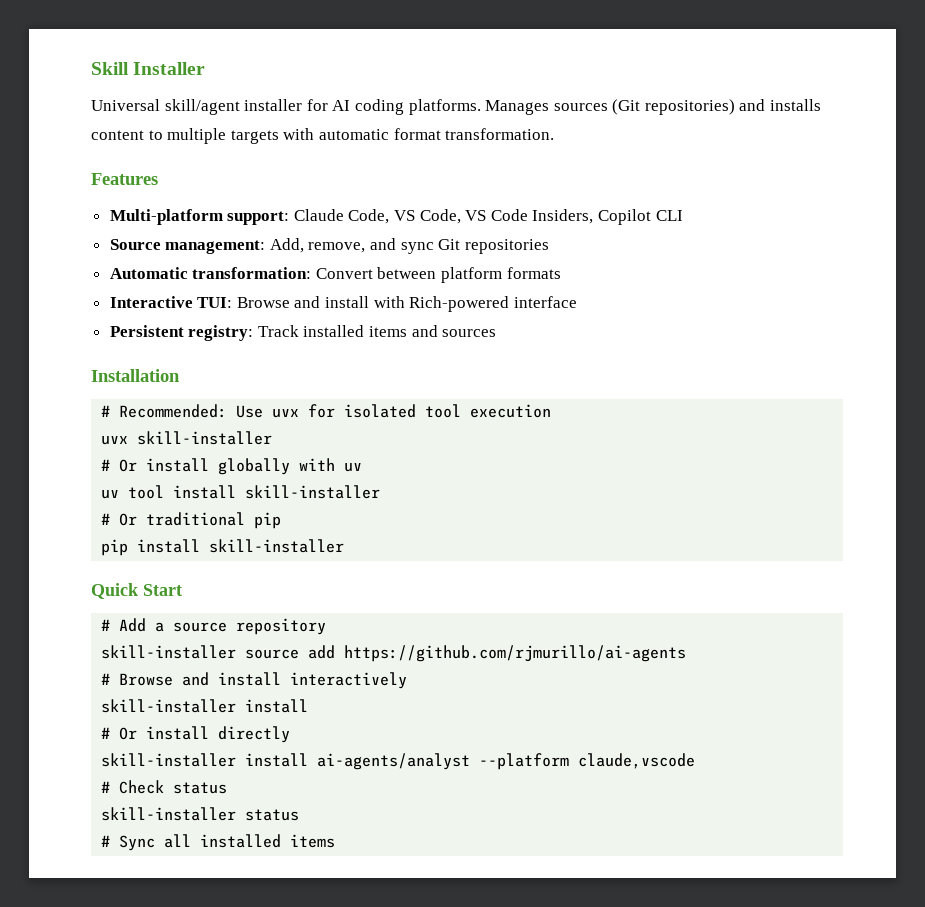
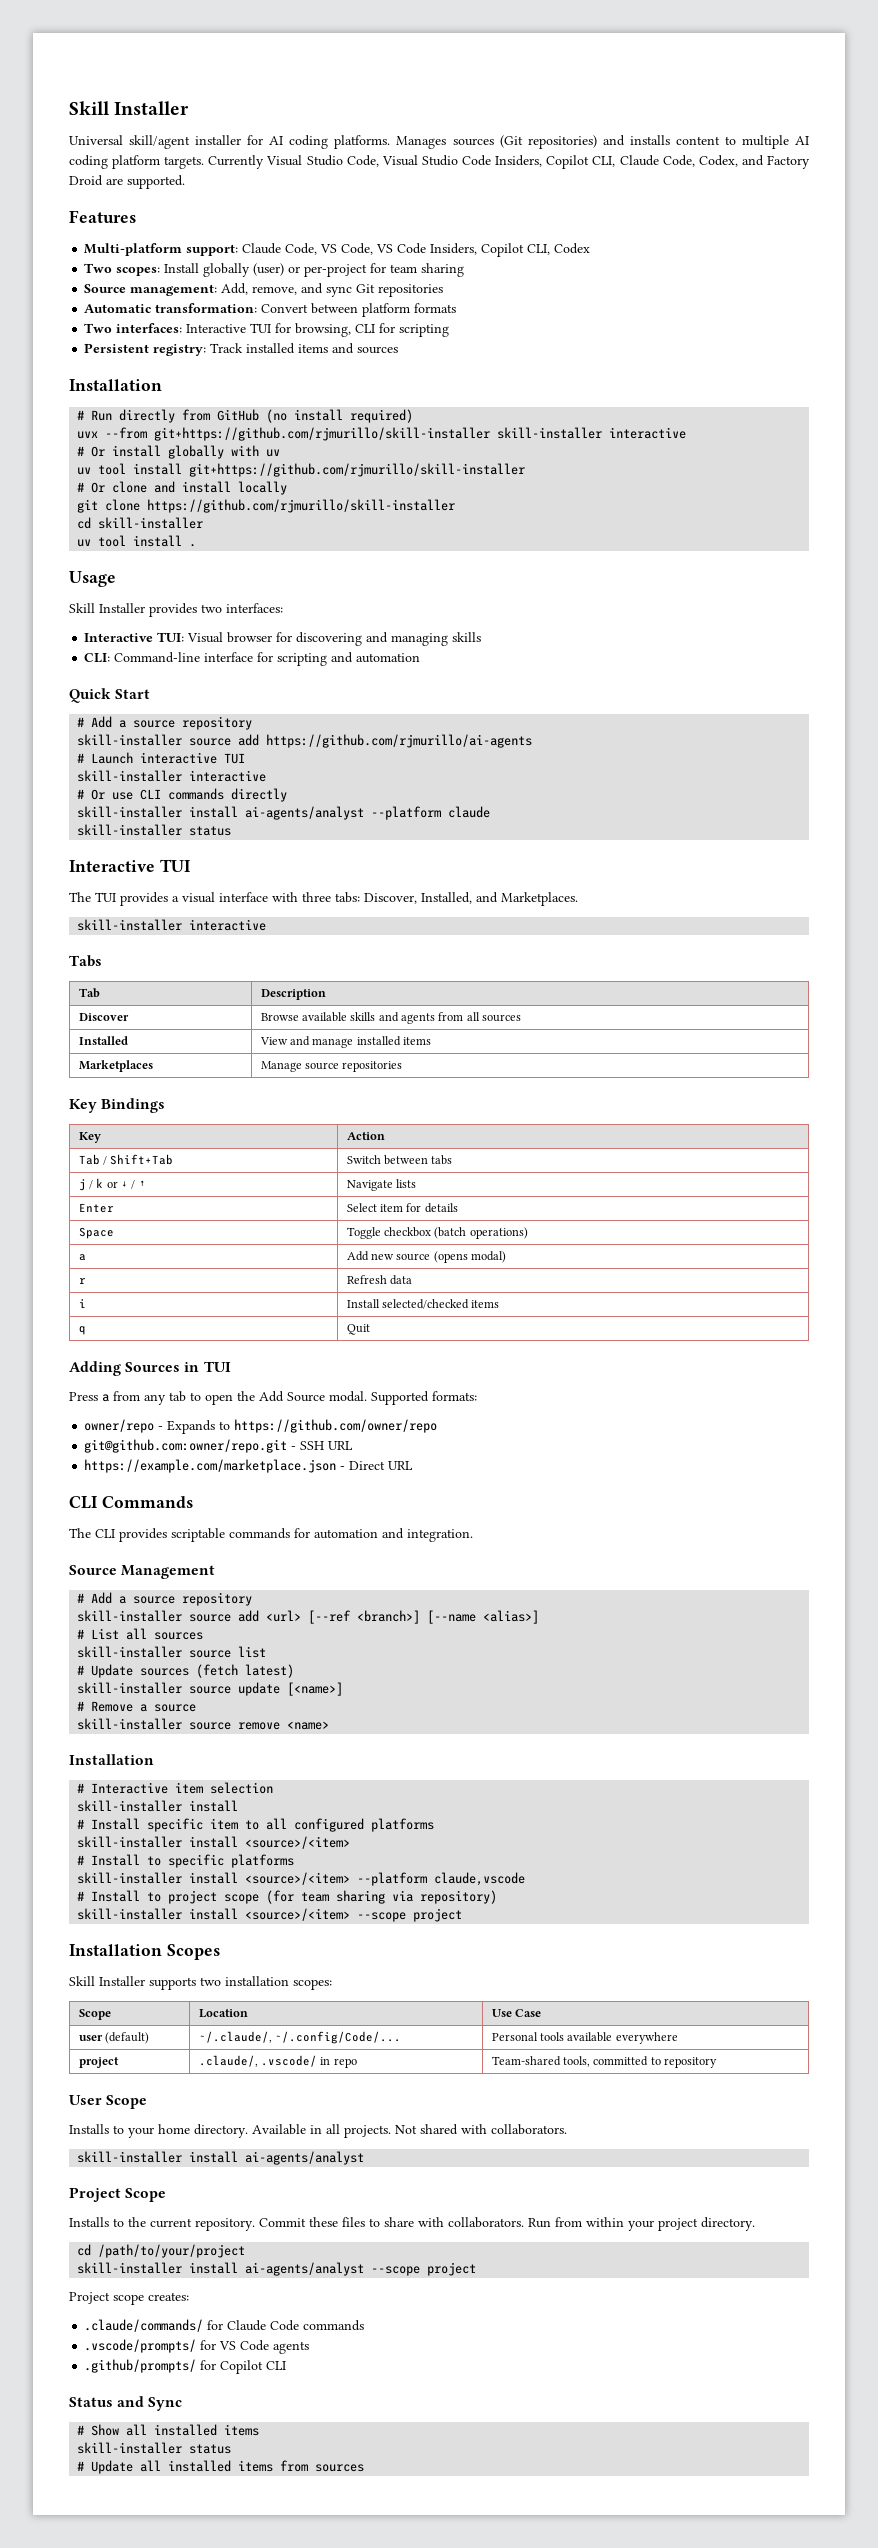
- Manages sources (Git repositories) and installs content to multiple targets with automatic format transformation.
+ Manages sources (Git repositories) and installs content to multiple AI coding platform targets. Currently Visual Studio Code, Visual Studio Code Insiders, Copilot CLI, Claude Code, Codex, and Factory Droid are supported.
- Multi-platform support: Claude Code, VS Code, VS Code Insiders, Copilot CLI
+ Multi-platform support: Claude Code, VS Code, VS Code Insiders, Copilot CLI, Codex
+ Two scopes: Install globally (user) or per-project for team sharing
- Interactive TUI: Browse and install with Rich-powered interface
+ Two interfaces: Interactive TUI for browsing, CLI for scripting
- # Recommended: Use uvx for isolated tool execution
- uvx skill-installer
+ # Run directly from GitHub (no install required)
+ uvx --from git+https://github.com/rjmurillo/skill-installer skill-installer interactive
- uv tool install skill-installer
- # Or traditional pip
- pip install skill-installer
+ uv tool install git+https://github.com/rjmurillo/skill-installer
+ # Or clone and install locally
+ git clone https://github.com/rjmurillo/skill-installer
+ cd skill-installer
+ uv tool install .
+ Usage
+ Skill Installer provides two interfaces:
+ Interactive TUI: Visual browser for discovering and managing skills
+ CLI: Command-line interface for scripting and automation
- # Browse and install interactively
- skill-installer install
- # Or install directly
+ # Launch interactive TUI
+ skill-installer interactive
+ # Or use CLI commands directly
- skill-installer install ai-agents/analyst --platform claude,vscode
- # Check status
+ skill-installer install ai-agents/analyst --platform claude
+ skill-installer status
+ Interactive TUI
+ The TUI provides a visual interface with three tabs: Discover, Installed, and Marketplaces.
+ skill-installer interactive
+ Tabs
+ Tab | Description
+ Discover | Browse available skills and agents from all sources
+ Installed | View and manage installed items
+ Marketplaces | Manage source repositories
+ Key Bindings
+ Key | Action
+ Tab / Shift+Tab | Switch between tabs
+ j / k or ↓ / ↑ | Navigate lists
+ Enter | Select item for details
+ Space | Toggle checkbox (batch operations)
+ a | Add new source (opens modal)
+ r | Refresh data
+ i | Install selected/checked items
+ q | Quit
+ Adding Sources in TUI
+ Press a from any tab to open the Add Source modal. Supported formats:
+ owner/repo - Expands to https://github.com/owner/repo
+ git@github.com:owner/repo.git - SSH URL
+ https://example.com/marketplace.json - Direct URL
+ CLI Commands
+ The CLI provides scriptable commands for automation and integration.
+ Source Management
+ # Add a source repository
+ skill-installer source add <url> [--ref <branch>] [--name <alias>]
+ # List all sources
+ skill-installer source list
+ # Update sources (fetch latest)
+ skill-installer source update [<name>]
+ # Remove a source
+ skill-installer source remove <name>
+ Installation
+ # Interactive item selection
+ skill-installer install
+ # Install specific item to all configured platforms
+ skill-installer install <source>/<item>
+ # Install to specific platforms
+ skill-installer install <source>/<item> --platform claude,vscode
+ # Install to project scope (for team sharing via repository)
+ skill-installer install <source>/<item> --scope project
+ Installation Scopes
+ Skill Installer supports two installation scopes:
+ Scope | Location | Use Case
+ user (default) | ~/.claude/, ~/.config/Code/... | Personal tools available everywhere
+ project | .claude/, .vscode/ in repo | Team-shared tools, committed to repository
+ User Scope
+ Installs to your home directory. Available in all projects. Not shared with collaborators.
+ skill-installer install ai-agents/analyst
+ Project Scope
+ Installs to the current repository. Commit these files to share with collaborators. Run from within your project directory.
+ cd /path/to/your/project
+ skill-installer install ai-agents/analyst --scope project
+ Project scope creates:
+ .claude/commands/ for Claude Code commands
+ .vscode/prompts/ for VS Code agents
+ .github/prompts/ for Copilot CLI
+ Status and Sync
+ # Show all installed items
- # Sync all installed items
+ # Update all installed items from sources

